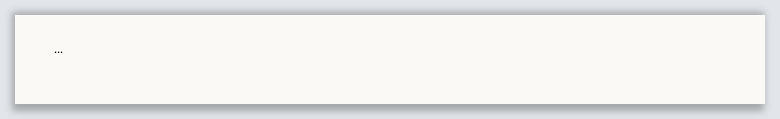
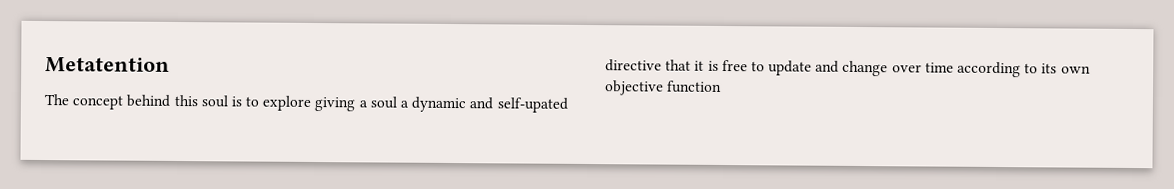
- ...
+ Metatention
+ The concept behind this soul is to explore giving a soul a dynamic and self-upated directive that it is free to update and change over time according to its own objective function

